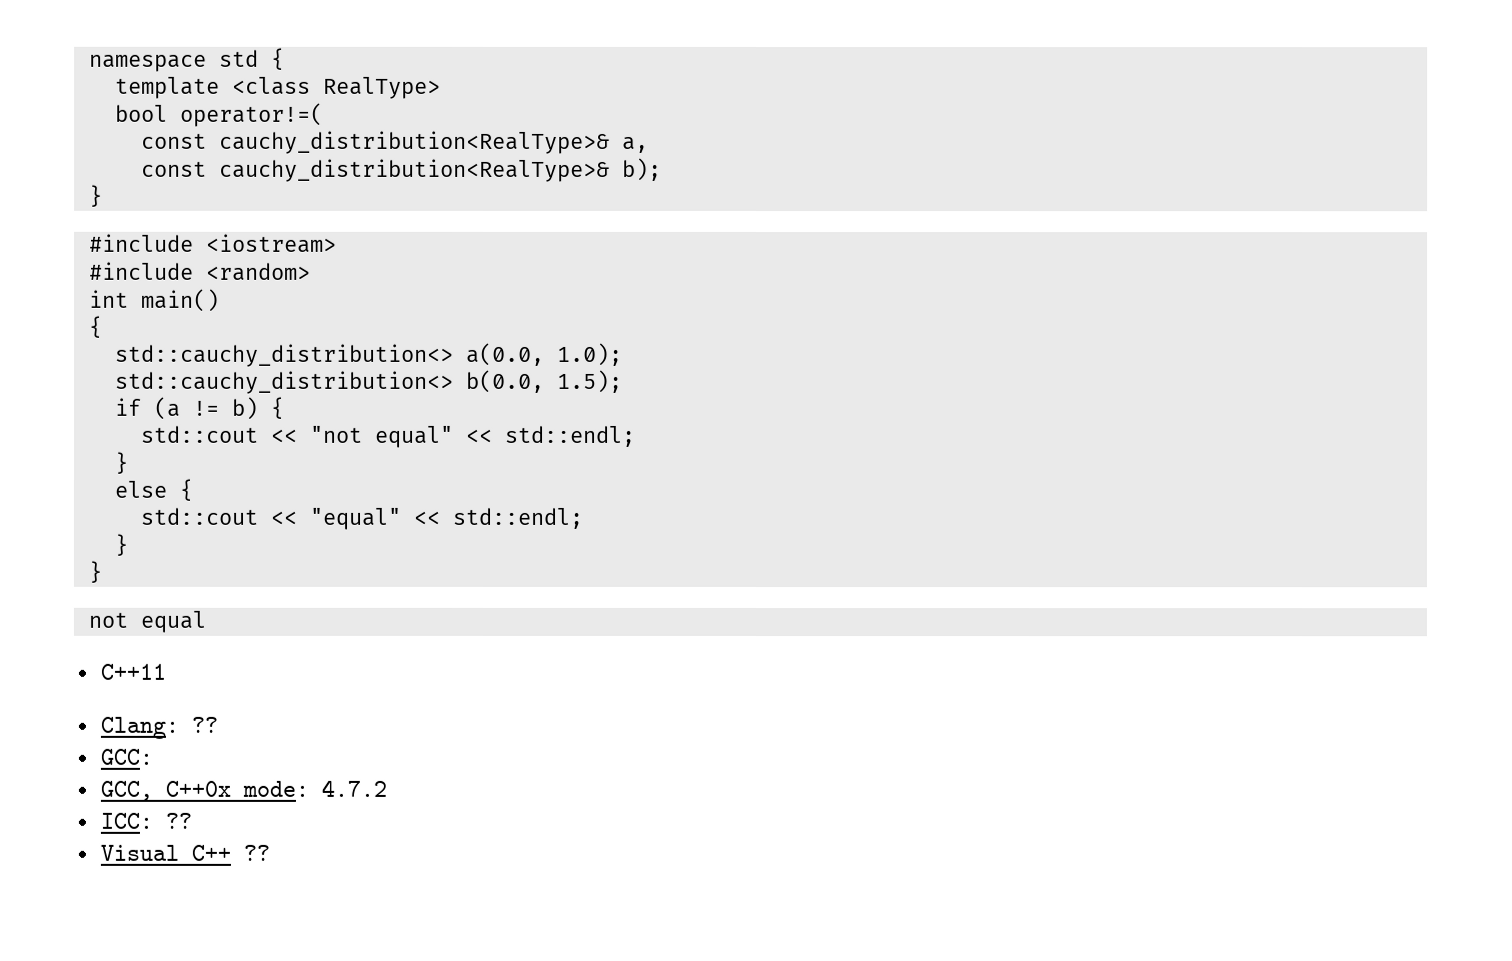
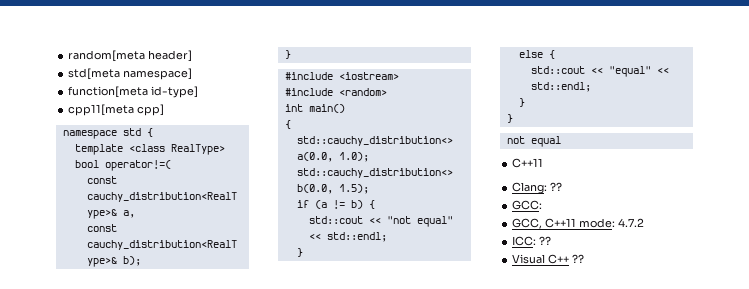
+ random[meta header]
+ std[meta namespace]
+ function[meta id-type]
+ cpp11[meta cpp]
- GCC, C++0x mode: 4.7.2
+ GCC, C++11 mode: 4.7.2

